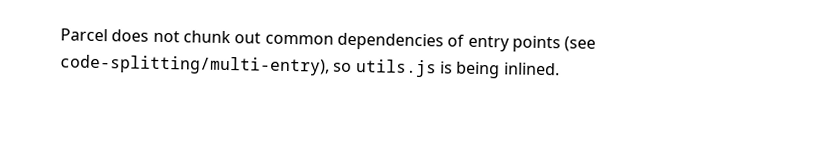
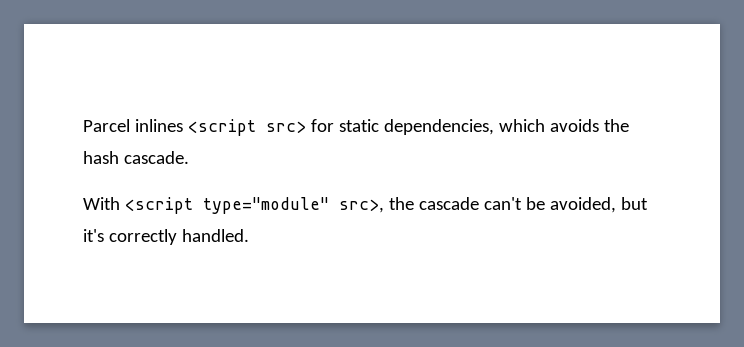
- Parcel does not chunk out common dependencies of entry points (see code-splitting/multi-entry), so utils.js is being inlined.
+ Parcel inlines <script src> for static dependencies, which avoids the hash cascade.
+ With <script type="module" src>, the cascade can't be avoided, but it's correctly handled.

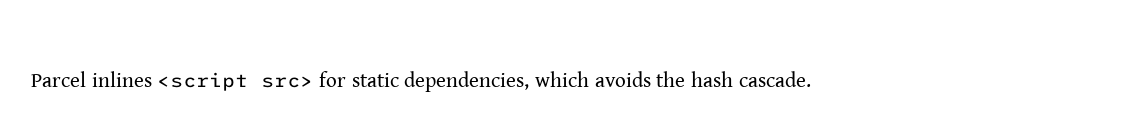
- With <script type="module" src>, the cascade can't be avoided, but it's correctly handled.

